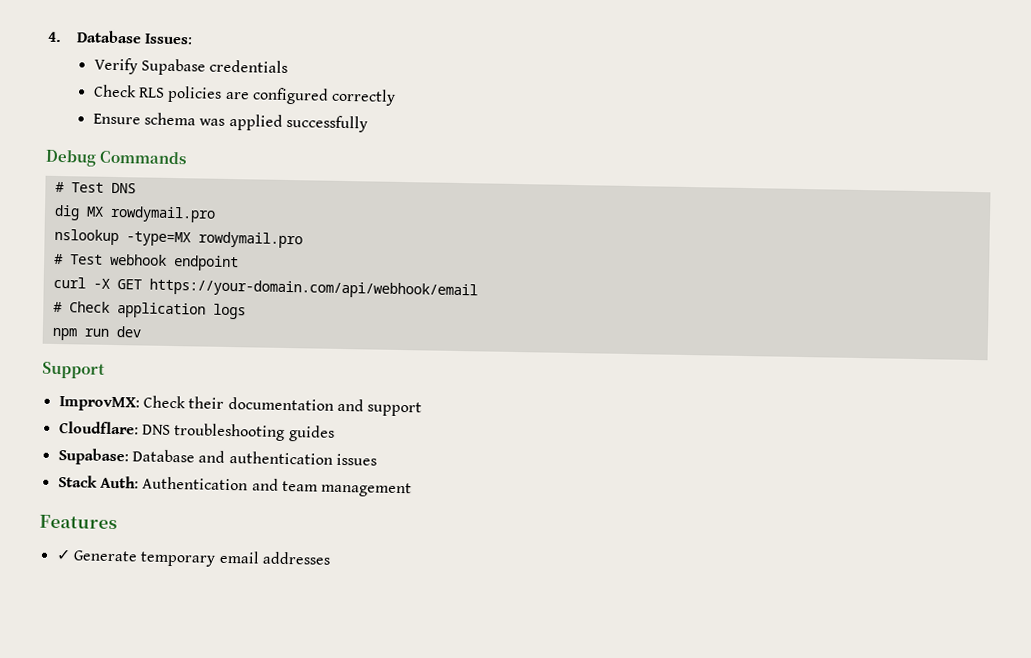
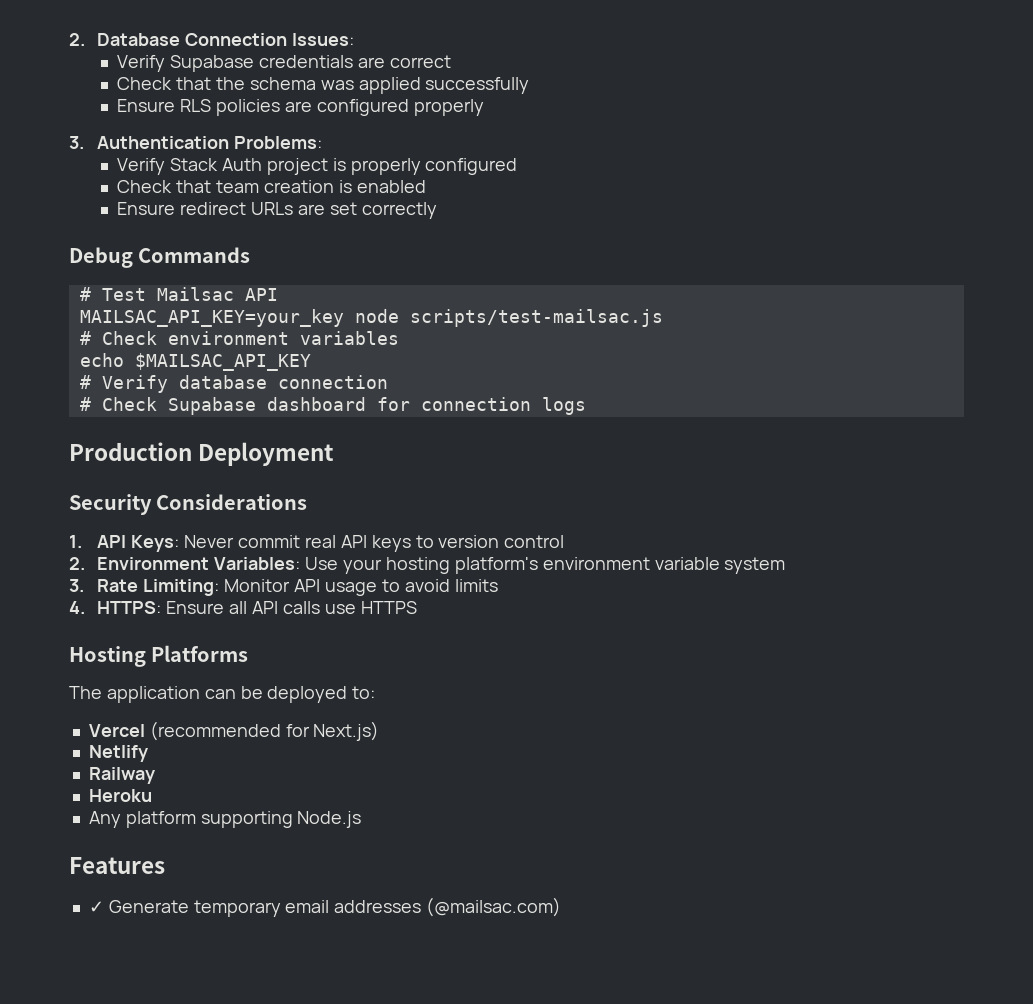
- 4. Database Issues:
+ 2. Database Connection Issues:
- Verify Supabase credentials
- Check RLS policies are configured correctly
- Ensure schema was applied successfully
+ Verify Supabase credentials are correct
+ Check that the schema was applied successfully
+ Ensure RLS policies are configured properly
+ 3. Authentication Problems:
+ Verify Stack Auth project is properly configured
+ Check that team creation is enabled
+ Ensure redirect URLs are set correctly
  Debug Commands
- # Test DNS
- dig MX rowdymail.pro
- nslookup -type=MX rowdymail.pro
- # Test webhook endpoint
- curl -X GET https://your-domain.com/api/webhook/email
- # Check application logs
- npm run dev
- Support
- ImprovMX: Check their documentation and support
- Cloudflare: DNS troubleshooting guides
- Supabase: Database and authentication issues
- Stack Auth: Authentication and team management
+ # Test Mailsac API
+ MAILSAC_API_KEY=your_key node scripts/test-mailsac.js
+ # Check environment variables
+ echo $MAILSAC_API_KEY
+ # Verify database connection
+ # Check Supabase dashboard for connection logs
+ Production Deployment
+ Security Considerations
+ 1. API Keys: Never commit real API keys to version control
+ 2. Environment Variables: Use your hosting platform's environment variable system
+ 3. Rate Limiting: Monitor API usage to avoid limits
+ 4. HTTPS: Ensure all API calls use HTTPS
+ Hosting Platforms
+ The application can be deployed to:
+ Vercel (recommended for Next.js)
+ Netlify
+ Railway
+ Heroku
+ Any platform supporting Node.js
- ✓ Generate temporary email addresses
+ ✓ Generate temporary email addresses (@mailsac.com)

